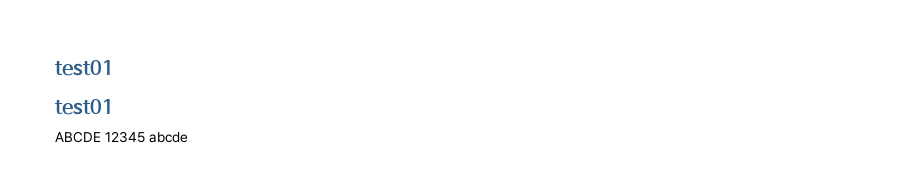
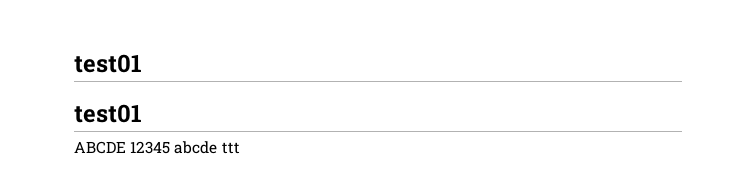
- ABCDE 12345 abcde
+ ABCDE 12345 abcde ttt

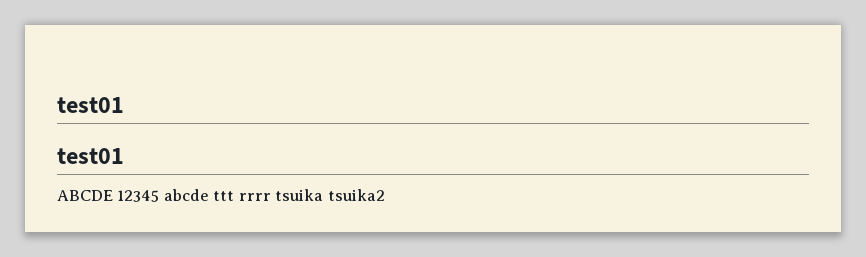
- ABCDE 12345 abcde ttt
+ ABCDE 12345 abcde ttt rrrr tsuika tsuika2

